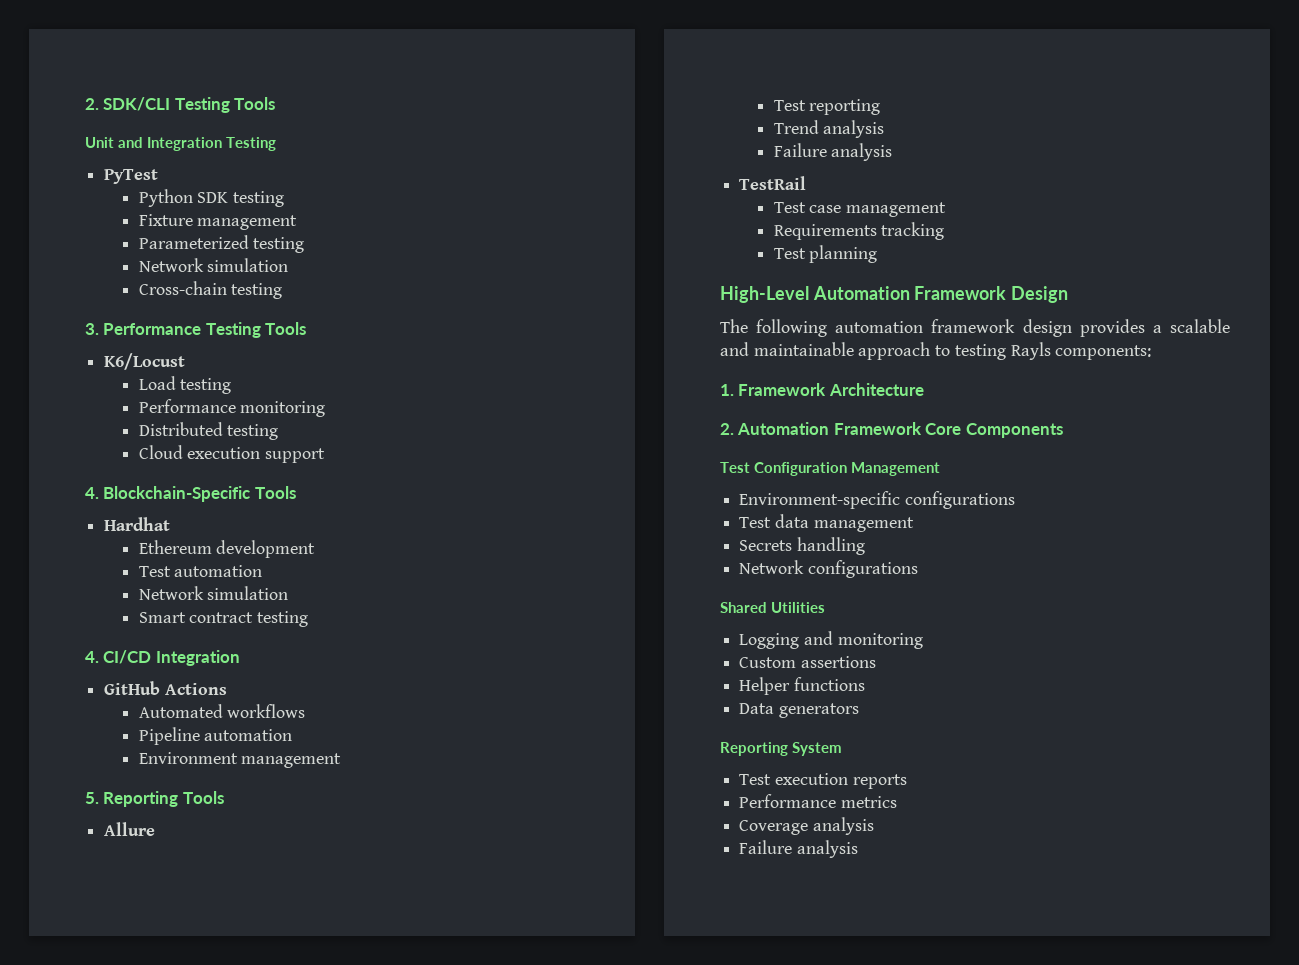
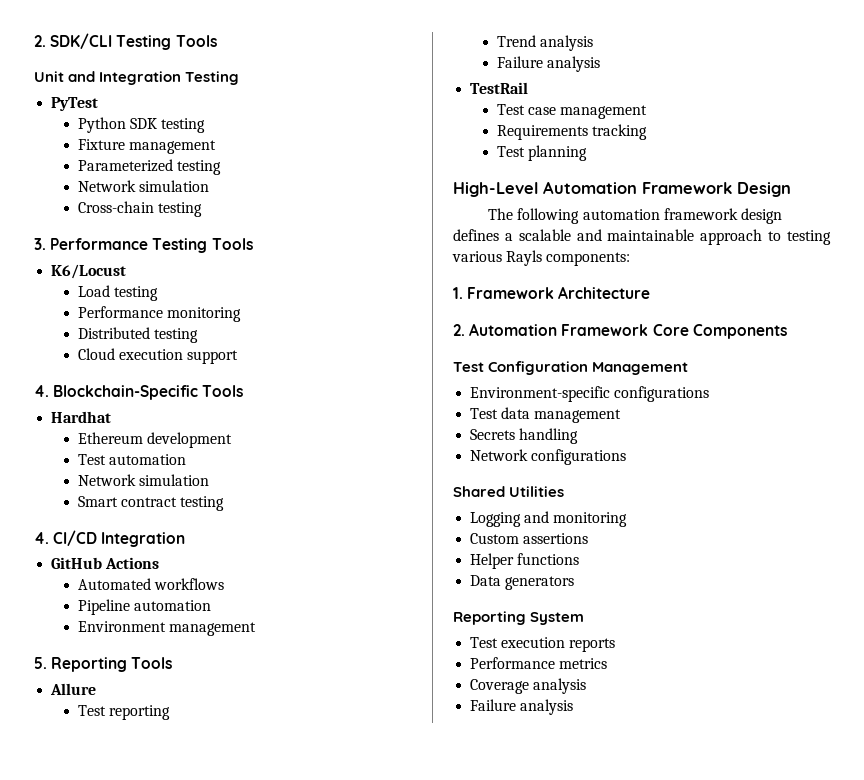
- The following automation framework design provides a scalable and maintainable approach to testing Rayls components:
+ The following automation framework design defines a scalable and maintainable approach to testing various Rayls components:

